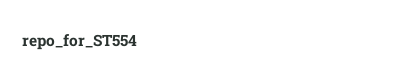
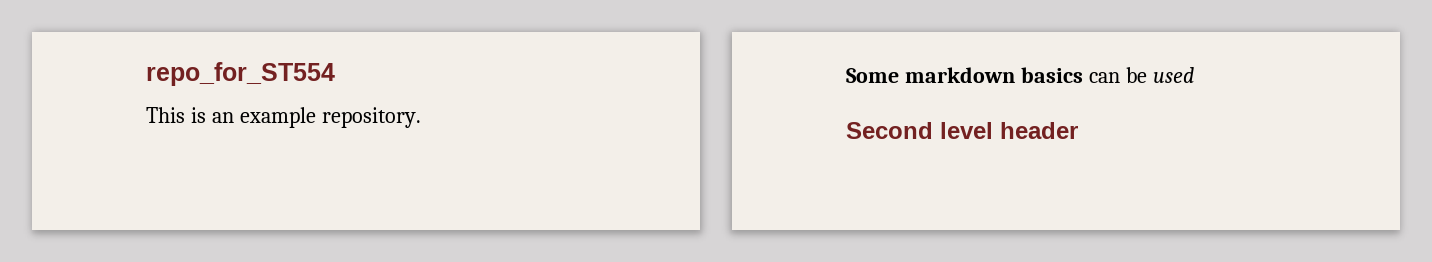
+ This is an example repository.
+ Some markdown basics can be used
+ Second level header

